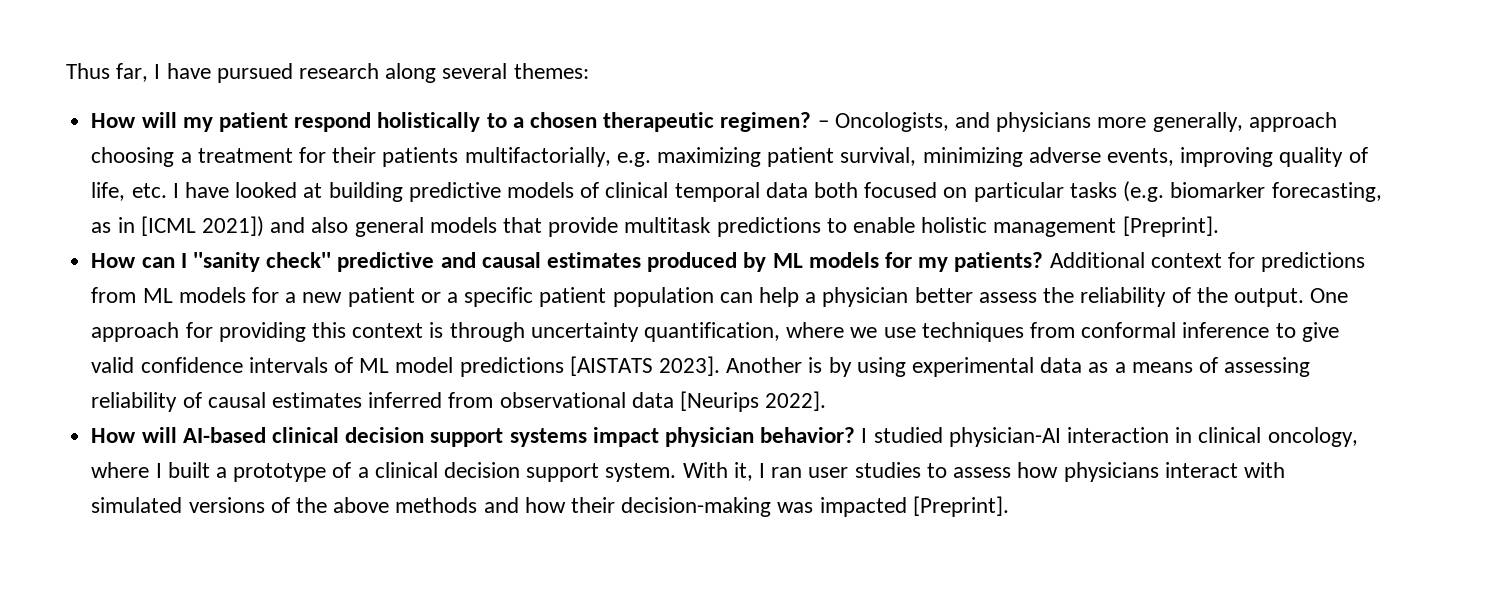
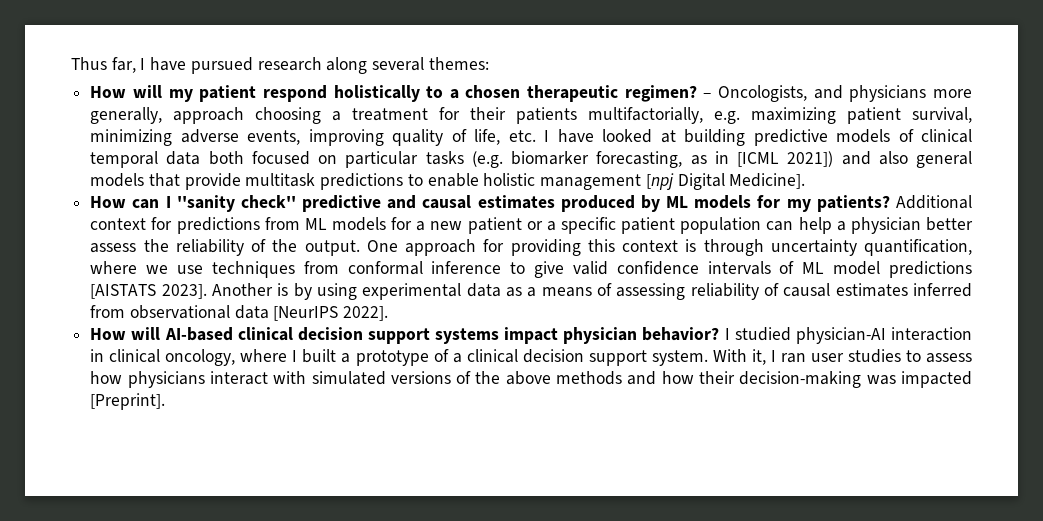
- – Oncologists, and physicians more generally, approach choosing a treatment for their patients multifactorially, e.g. maximizing patient survival, minimizing adverse events, improving quality of life, etc. I have looked at building predictive models of clinical temporal data both focused on particular tasks (e.g. biomarker forecasting, as in [ICML 2021]) and also general models that provide multitask predictions to enable holistic management [Preprint].
+ – Oncologists, and physicians more generally, approach choosing a treatment for their patients multifactorially, e.g. maximizing patient survival, minimizing adverse events, improving quality of life, etc. I have looked at building predictive models of clinical temporal data both focused on particular tasks (e.g. biomarker forecasting, as in [ICML 2021]) and also general models that provide multitask predictions to enable holistic management [npj Digital Medicine].
- Another is by using experimental data as a means of assessing reliability of causal estimates inferred from observational data [Neurips 2022].
+ Another is by using experimental data as a means of assessing reliability of causal estimates inferred from observational data [NeurIPS 2022].

